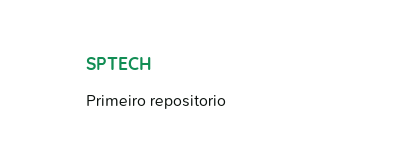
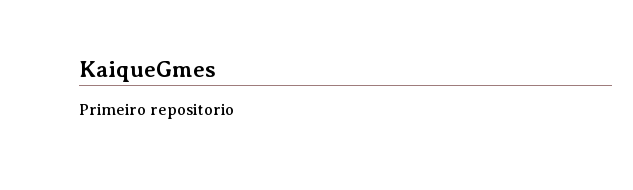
- SPTECH
+ KaiqueGmes

